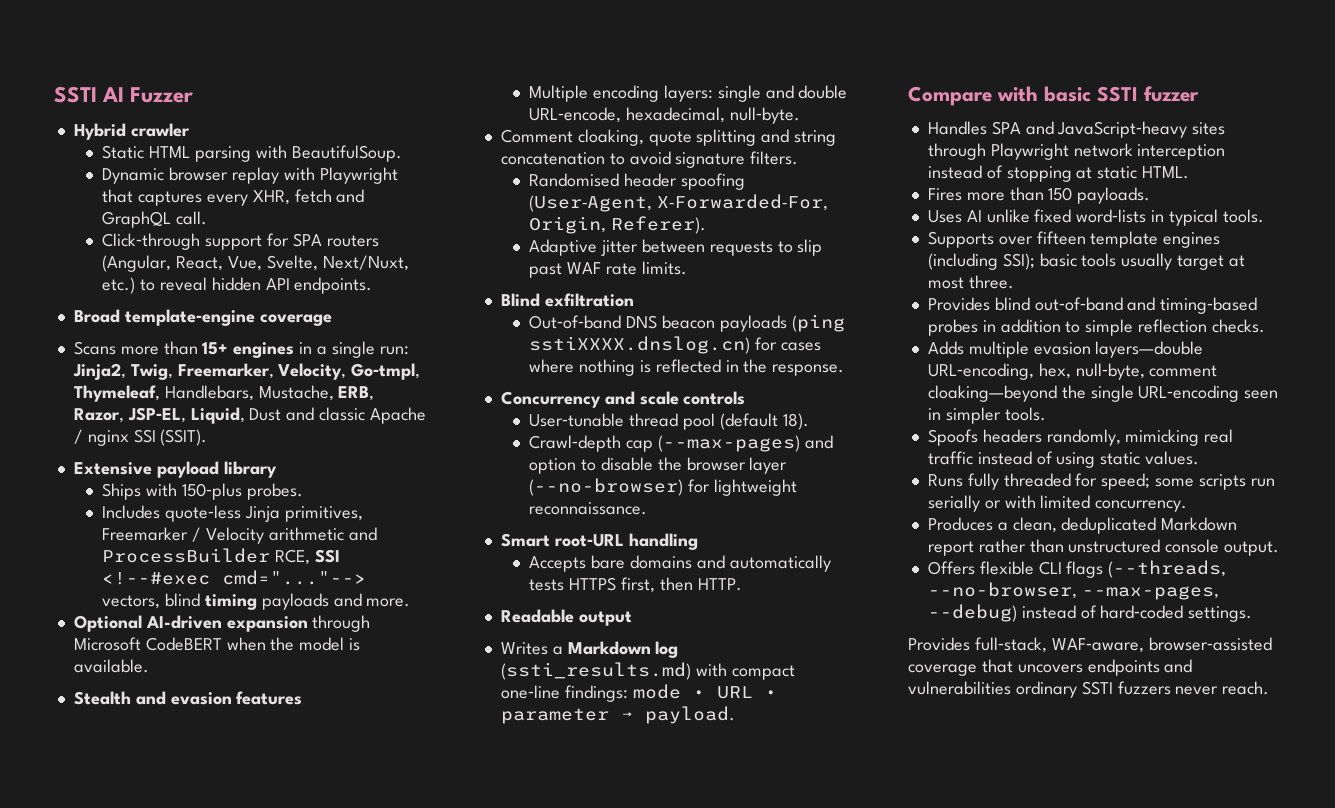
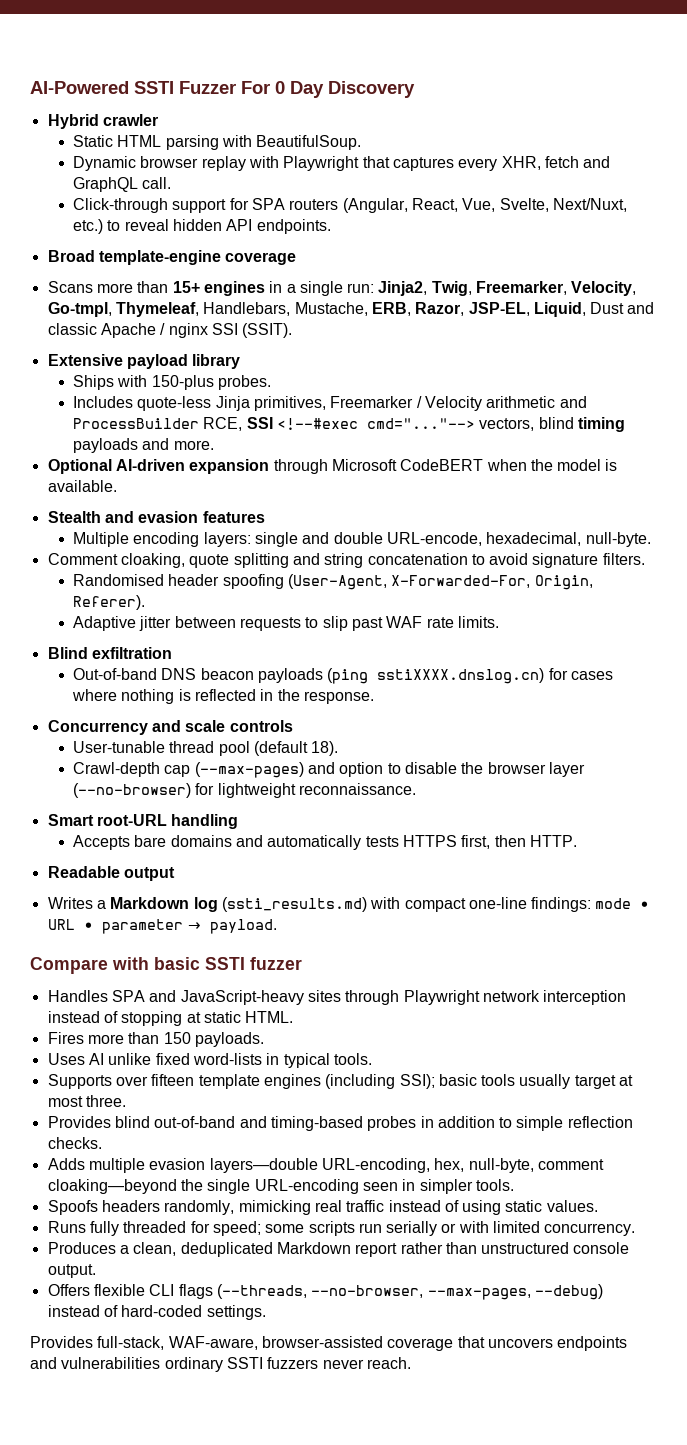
- SSTI AI Fuzzer
+ AI-Powered SSTI Fuzzer For 0 Day Discovery

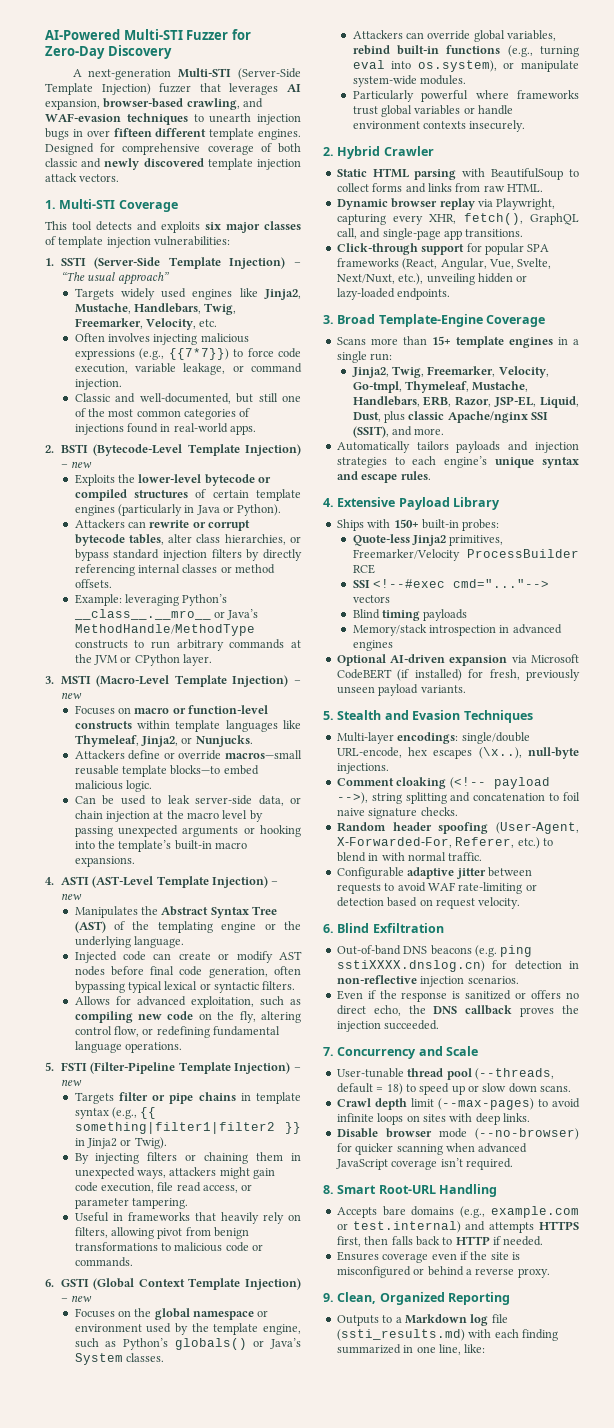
- AI-Powered SSTI Fuzzer For 0 Day Discovery
- Hybrid crawler
- Static HTML parsing with BeautifulSoup.
- Dynamic browser replay with Playwright that captures every XHR, fetch and GraphQL call.
- Click‑through support for SPA routers (Angular, React, Vue, Svelte, Next/Nuxt, etc.) to reveal hidden API endpoints.
- Broad template‑engine coverage
+ AI-Powered Multi-STI Fuzzer for Zero-Day Discovery
+ A next-generation Multi-STI (Server‑Side Template Injection) fuzzer that leverages AI expansion, browser-based crawling, and WAF-evasion techniques to unearth injection bugs in over fifteen different template engines. Designed for comprehensive coverage of both classic and newly discovered template injection attack vectors.
+ 1. Multi-STI Coverage
+ This tool detects and exploits six major classes of template injection vulnerabilities:
+ 1. SSTI (Server-Side Template Injection) – “The usual approach”
+ Targets widely used engines like Jinja2, Mustache, Handlebars, Twig, Freemarker, Velocity, etc.
+ Often involves injecting malicious expressions (e.g., {{7*7}}) to force code execution, variable leakage, or command injection.
+ Classic and well-documented, but still one of the most common categories of injections found in real-world apps.
+ 2. BSTI (Bytecode-Level Template Injection) – new
+ Exploits the lower-level bytecode or compiled structures of certain template engines (particularly in Java or Python).
+ Attackers can rewrite or corrupt bytecode tables, alter class hierarchies, or bypass standard injection filters by directly referencing internal classes or method offsets.
+ Example: leveraging Python’s __class__.__mro__ or Java’s MethodHandle/MethodType constructs to run arbitrary commands at the JVM or CPython layer.
+ 3. MSTI (Macro-Level Template Injection) – new
+ Focuses on macro or function-level constructs within template languages like Thymeleaf, Jinja2, or Nunjucks.
+ Attackers define or override macros—small reusable template blocks—to embed malicious logic.
+ Can be used to leak server-side data, or chain injection at the macro level by passing unexpected arguments or hooking into the template’s built-in macro expansions.
+ 4. ASTI (AST-Level Template Injection) – new
+ Manipulates the Abstract Syntax Tree (AST) of the templating engine or the underlying language.
+ Injected code can create or modify AST nodes before final code generation, often bypassing typical lexical or syntactic filters.
+ Allows for advanced exploitation, such as compiling new code on the fly, altering control flow, or redefining fundamental language operations.
+ 5. FSTI (Filter-Pipeline Template Injection) – new
+ Targets filter or pipe chains in template syntax (e.g., {{ something|filter1|filter2 }} in Jinja2 or Twig).
+ By injecting filters or chaining them in unexpected ways, attackers might gain code execution, file read access, or parameter tampering.
+ Useful in frameworks that heavily rely on filters, allowing pivot from benign transformations to malicious code or commands.
+ 6. GSTI (Global Context Template Injection) – new
+ Focuses on the global namespace or environment used by the template engine, such as Python’s globals() or Java’s System classes.
+ Attackers can override global variables, rebind built‑in functions (e.g., turning eval into os.system), or manipulate system-wide modules.
+ Particularly powerful where frameworks trust global variables or handle environment contexts insecurely.
+ 2. Hybrid Crawler
+ Static HTML parsing with BeautifulSoup to collect forms and links from raw HTML.
+ Dynamic browser replay via Playwright, capturing every XHR, fetch(), GraphQL call, and single-page app transitions.
+ Click‑through support for popular SPA frameworks (React, Angular, Vue, Svelte, Next/Nuxt, etc.), unveiling hidden or lazy-loaded endpoints.
+ 3. Broad Template‑Engine Coverage
- Scans more than 15+ engines in a single run: Jinja2, Twig, Freemarker, Velocity, Go‑tmpl, Thymeleaf, Handlebars, Mustache, ERB, Razor, JSP‑EL, Liquid, Dust and classic Apache / nginx SSI (SSIT).
- Extensive payload library
- Ships with 150‑plus probes.
- Includes quote‑less Jinja primitives, Freemarker / Velocity arithmetic and ProcessBuilder RCE, SSI <!--#exec cmd="..."--> vectors, blind timing payloads and more.
+ Scans more than 15+ template engines in a single run:
+ Jinja2, Twig, Freemarker, Velocity, Go‑tmpl, Thymeleaf, Mustache, Handlebars, ERB, Razor, JSP‑EL, Liquid, Dust, plus classic Apache/nginx SSI (SSIT), and more.
+ Automatically tailors payloads and injection strategies to each engine’s unique syntax and escape rules.
+ 4. Extensive Payload Library
+ Ships with 150+ built-in probes:
+ Quote‑less Jinja2 primitives, Freemarker/Velocity ProcessBuilder RCE
+ SSI <!--#exec cmd="..."--> vectors
+ Blind timing payloads
+ Memory/stack introspection in advanced engines
- Optional AI-driven expansion through Microsoft CodeBERT when the model is available.
- Stealth and evasion features
- Multiple encoding layers: single and double URL‑encode, hexadecimal, null‑byte.
- Comment cloaking, quote splitting and string concatenation to avoid signature filters.
- Randomised header spoofing (User‑Agent, X‑Forwarded‑For, Origin, Referer).
- Adaptive jitter between requests to slip past WAF rate limits.
- Blind exfiltration
- Out‑of‑band DNS beacon payloads (ping sstiXXXX.dnslog.cn) for cases where nothing is reflected in the response.
- Concurrency and scale controls
- User‑tunable thread pool (default 18).
- Crawl‑depth cap (--max-pages) and option to disable the browser layer (--no-browser) for lightweight reconnaissance.
- Smart root‑URL handling
- Accepts bare domains and automatically tests HTTPS first, then HTTP.
- Readable output
- Writes a Markdown log (ssti_results.md) with compact one‑line findings: mode • URL • parameter → payload.
- Compare with basic SSTI fuzzer
- Handles SPA and JavaScript‑heavy sites through Playwright network interception instead of stopping at static HTML.
- Fires more than 150 payloads.
- Uses AI unlike fixed word‑lists in typical tools.
- Supports over fifteen template engines (including SSI); basic tools usually target at most three.
- Provides blind out‑of‑band and timing‑based probes in addition to simple reflection checks.
- Adds multiple evasion layers—double URL‑encoding, hex, null‑byte, comment cloaking—beyond the single URL‑encoding seen in simpler tools.
- Spoofs headers randomly, mimicking real traffic instead of using static values.
- Runs fully threaded for speed; some scripts run serially or with limited concurrency.
- Produces a clean, deduplicated Markdown report rather than unstructured console output.
- Offers flexible CLI flags (--threads, --no-browser, --max-pages, --debug) instead of hard‑coded settings.
- Provides full‑stack, WAF‑aware, browser‑assisted coverage that uncovers endpoints and vulnerabilities ordinary SSTI fuzzers never reach.
+ Optional AI-driven expansion via Microsoft CodeBERT (if installed) for fresh, previously unseen payload variants.
+ 5. Stealth and Evasion Techniques
+ Multi-layer encodings: single/double URL‑encode, hex escapes (\x..), null‑byte injections.
+ Comment cloaking (<!-- payload -->), string splitting and concatenation to foil naive signature checks.
+ Random header spoofing (User‑Agent, X‑Forwarded‑For, Referer, etc.) to blend in with normal traffic.
+ Configurable adaptive jitter between requests to avoid WAF rate-limiting or detection based on request velocity.
+ 6. Blind Exfiltration
+ Out-of-band DNS beacons (e.g. ping sstiXXXX.dnslog.cn) for detection in non-reflective injection scenarios.
+ Even if the response is sanitized or offers no direct echo, the DNS callback proves the injection succeeded.
+ 7. Concurrency and Scale
+ User‑tunable thread pool (--threads, default = 18) to speed up or slow down scans.
+ Crawl depth limit (--max-pages) to avoid infinite loops on sites with deep links.
+ Disable browser mode (--no-browser) for quicker scanning when advanced JavaScript coverage isn’t required.
+ 8. Smart Root-URL Handling
+ Accepts bare domains (e.g., example.com or test.internal) and attempts HTTPS first, then falls back to HTTP if needed.
+ Ensures coverage even if the site is misconfigured or behind a reverse proxy.
+ 9. Clean, Organized Reporting
+ Outputs to a Markdown log file (ssti_results.md) with each finding summarized in one line, like:

